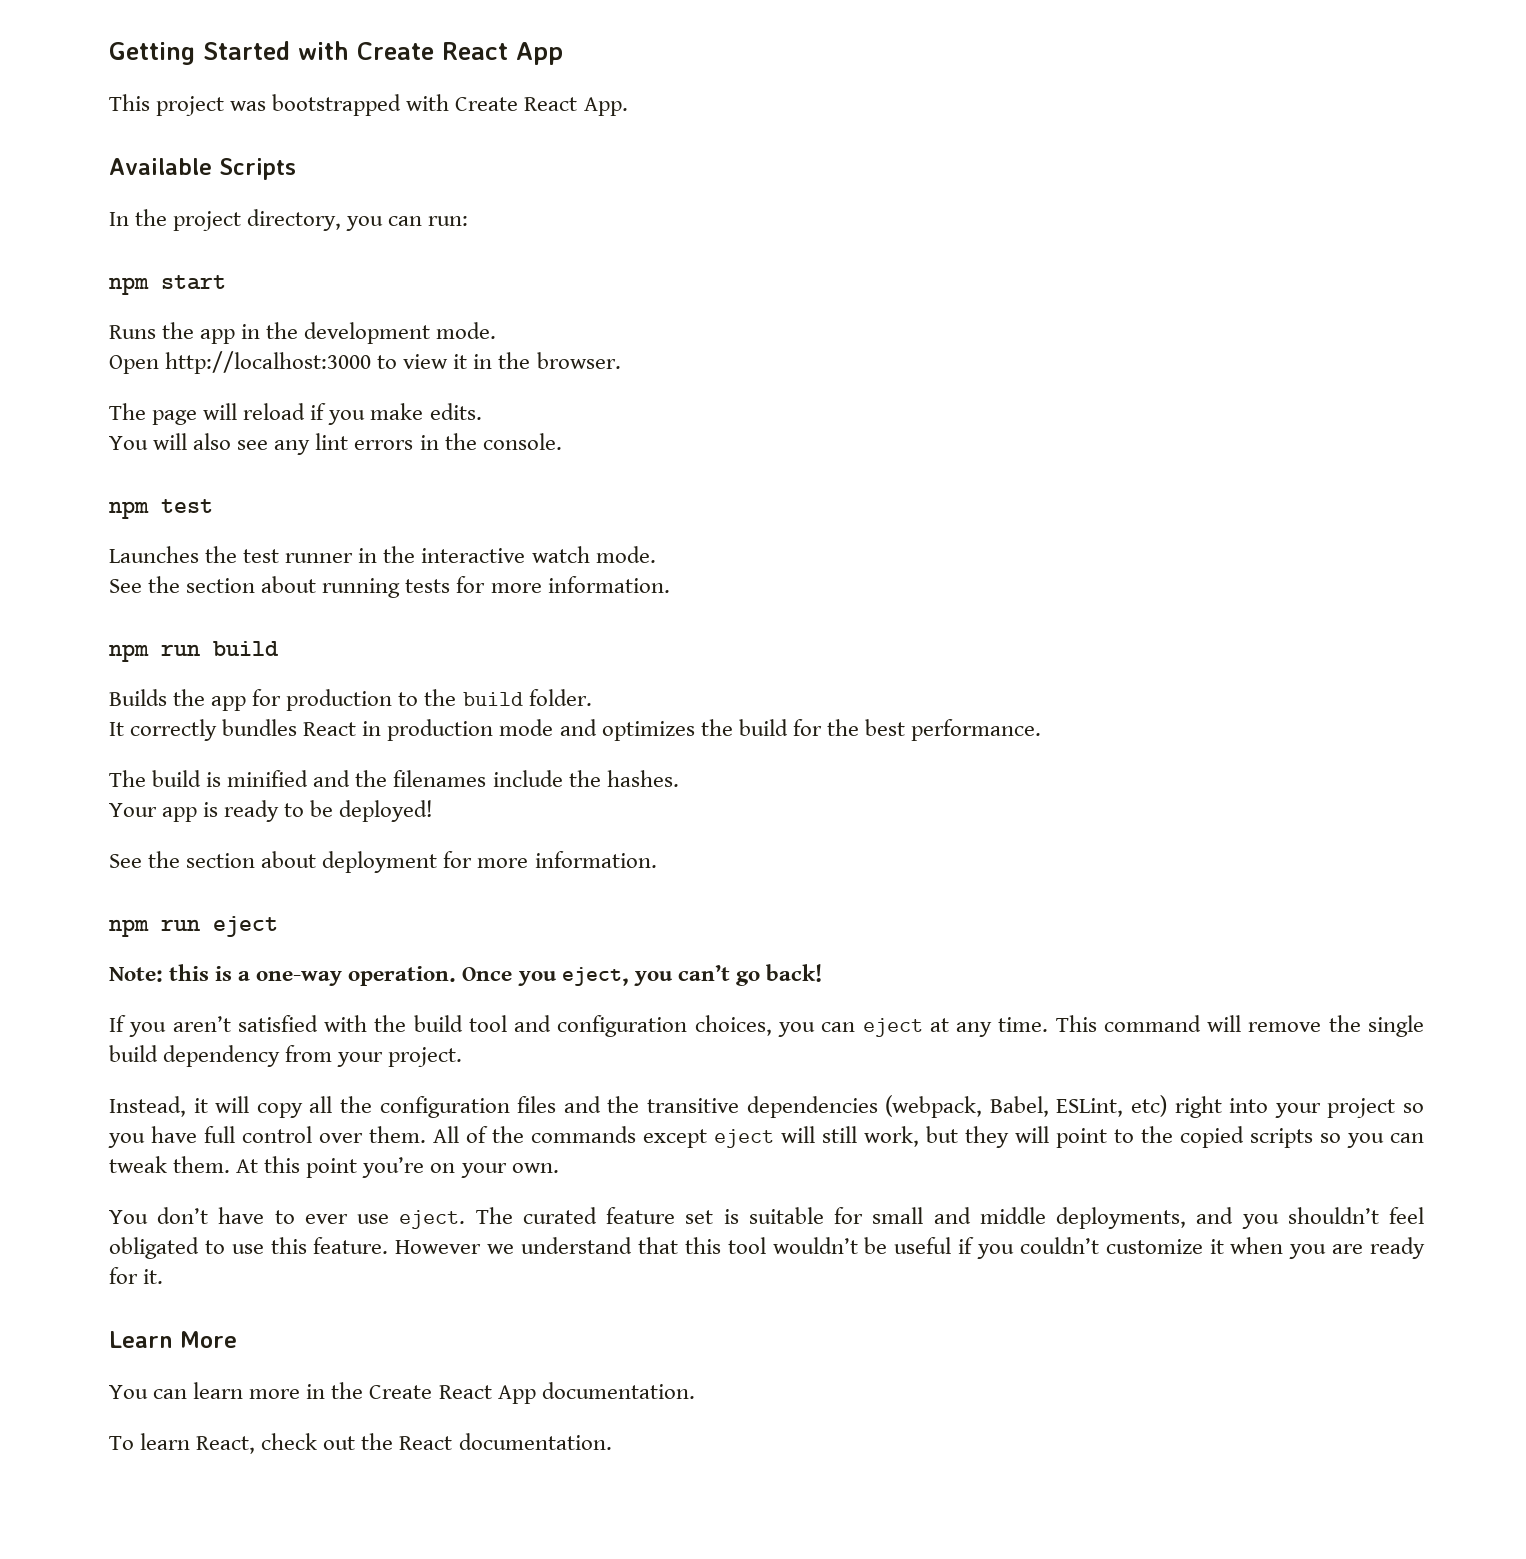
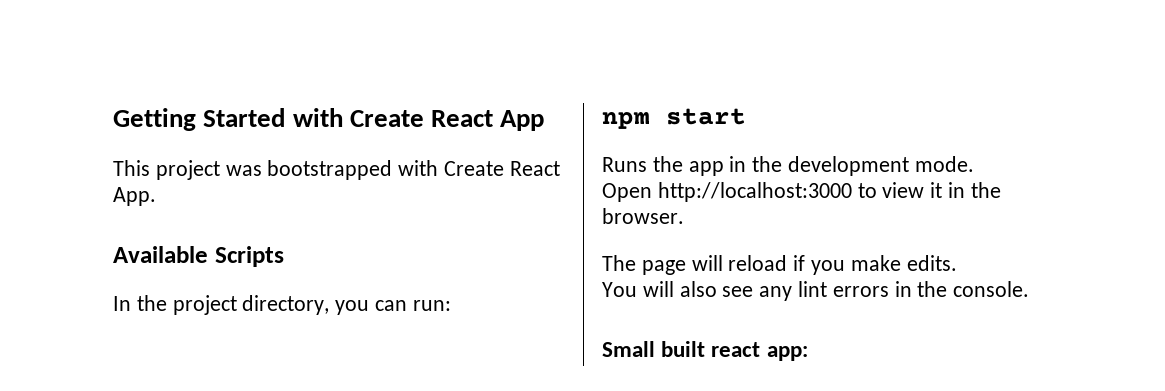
- npm test
- Launches the test runner in the interactive watch mode.
- See the section about running tests for more information.
- npm run build
- Builds the app for production to the build folder.
- It correctly bundles React in production mode and optimizes the build for the best performance.
- The build is minified and the filenames include the hashes.
- Your app is ready to be deployed!
- See the section about deployment for more information.
- npm run eject
- Note: this is a one-way operation. Once you eject, you can’t go back!
- If you aren’t satisfied with the build tool and configuration choices, you can eject at any time. This command will remove the single build dependency from your project.
- Instead, it will copy all the configuration files and the transitive dependencies (webpack, Babel, ESLint, etc) right into your project so you have full control over them. All of the commands except eject will still work, but they will point to the copied scripts so you can tweak them. At this point you’re on your own.
- You don’t have to ever use eject. The curated feature set is suitable for small and middle deployments, and you shouldn’t feel obligated to use this feature. However we understand that this tool wouldn’t be useful if you couldn’t customize it when you are ready for it.
- Learn More
- You can learn more in the Create React App documentation.
- To learn React, check out the React documentation.
+ Small built react app:

